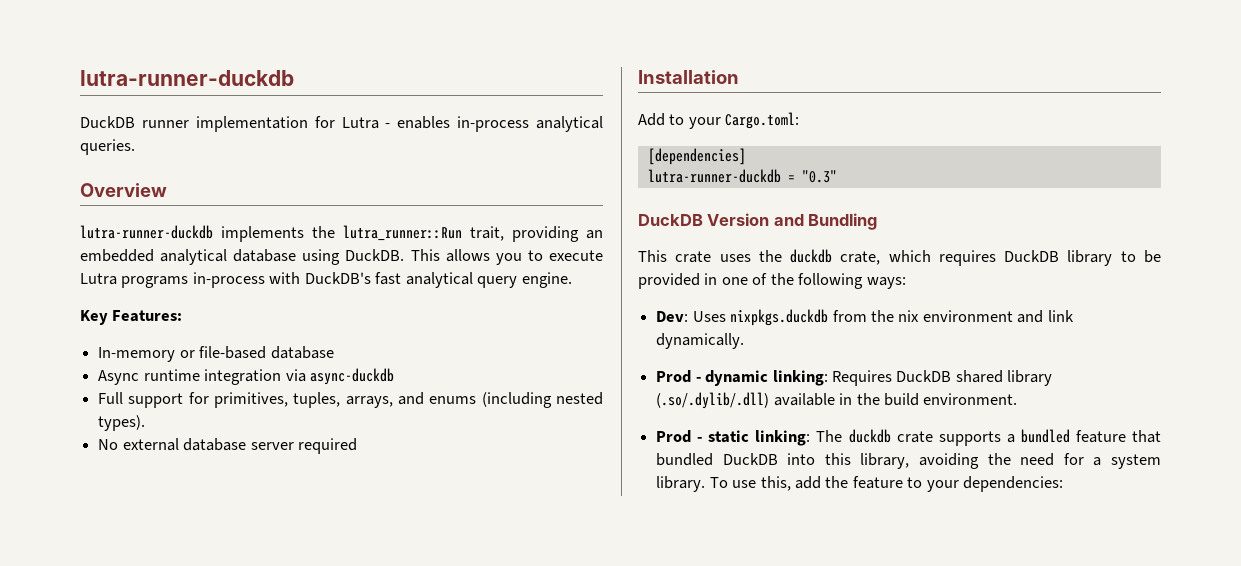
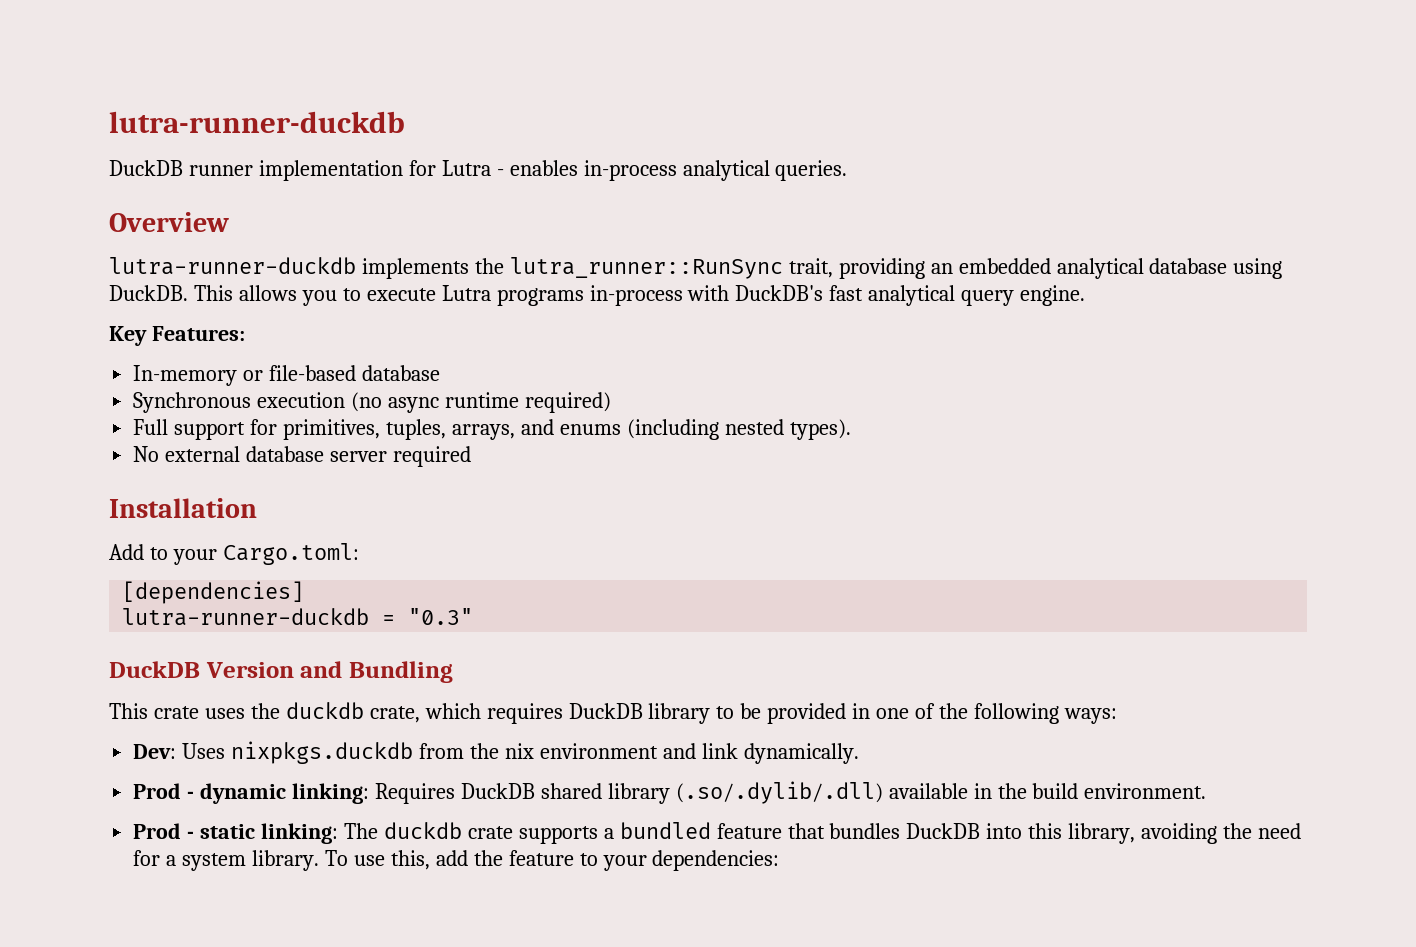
- lutra-runner-duckdb implements the lutra_runner::Run trait, providing an embedded analytical database using DuckDB.
+ lutra-runner-duckdb implements the lutra_runner::RunSync trait, providing an embedded analytical database using DuckDB.
- Async runtime integration via async-duckdb
+ Synchronous execution (no async runtime required)
- Prod - static linking: The duckdb crate supports a bundled feature that bundled DuckDB into this library, avoiding the need for a system library.
+ Prod - static linking: The duckdb crate supports a bundled feature that bundles DuckDB into this library, avoiding the need for a system library.

